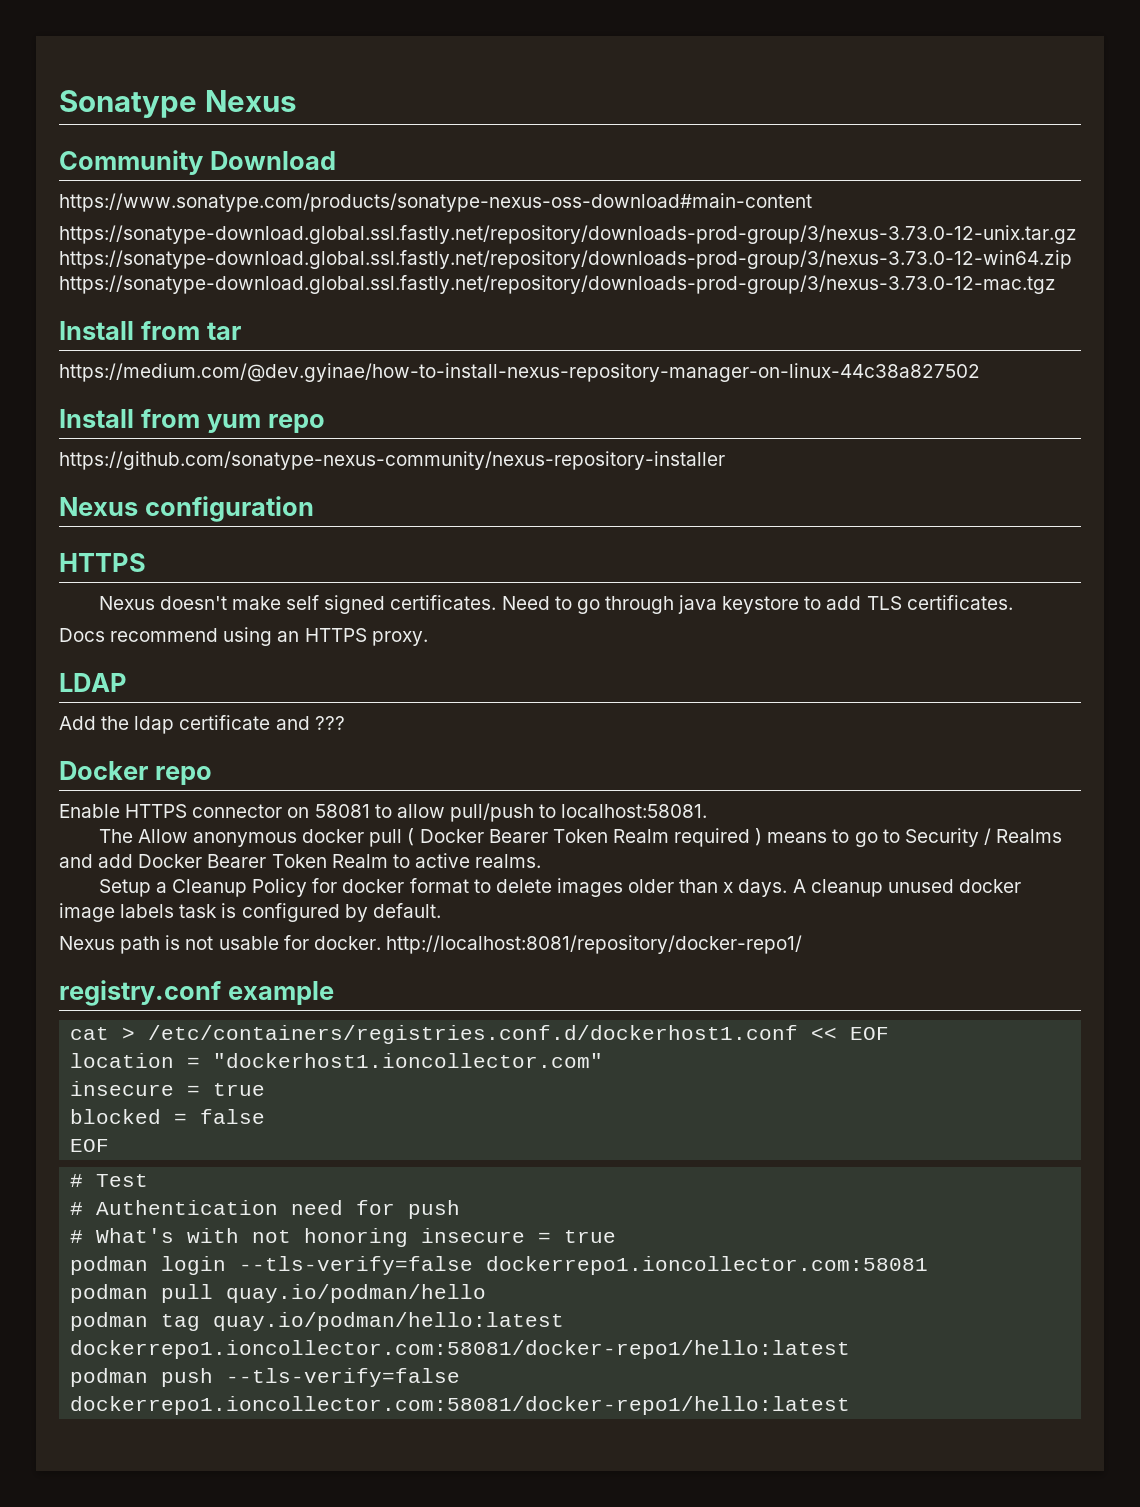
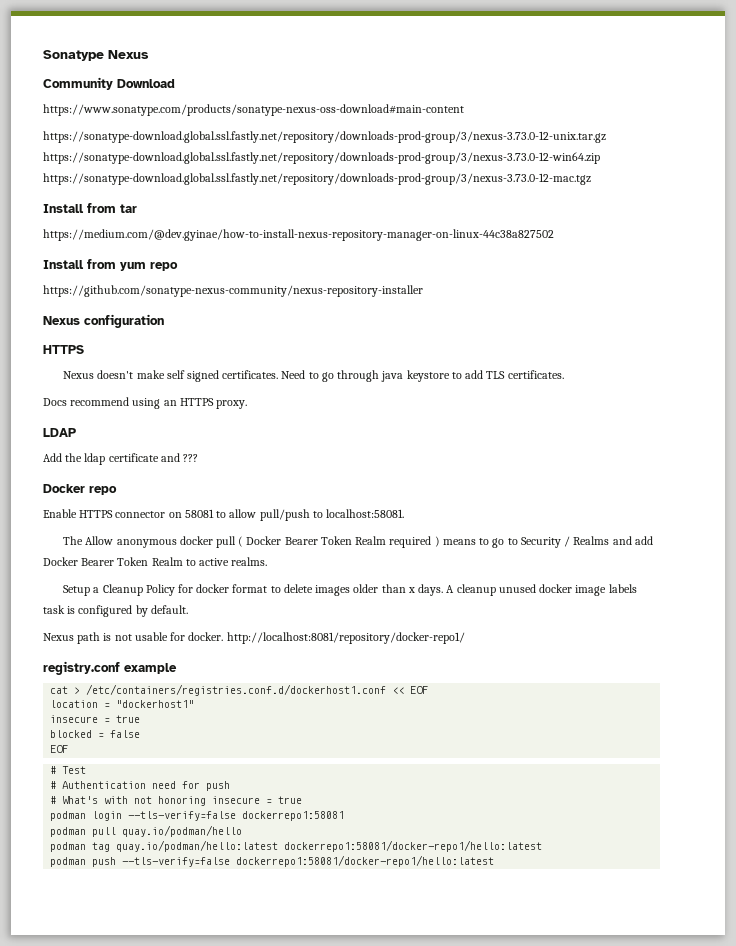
- location = "dockerhost1.ioncollector.com"
+ location = "dockerhost1"
- podman login --tls-verify=false dockerrepo1.ioncollector.com:58081
+ podman login --tls-verify=false dockerrepo1:58081
- podman tag quay.io/podman/hello:latest dockerrepo1.ioncollector.com:58081/docker-repo1/hello:latest
+ podman tag quay.io/podman/hello:latest dockerrepo1:58081/docker-repo1/hello:latest
- podman push --tls-verify=false dockerrepo1.ioncollector.com:58081/docker-repo1/hello:latest
+ podman push --tls-verify=false dockerrepo1:58081/docker-repo1/hello:latest

